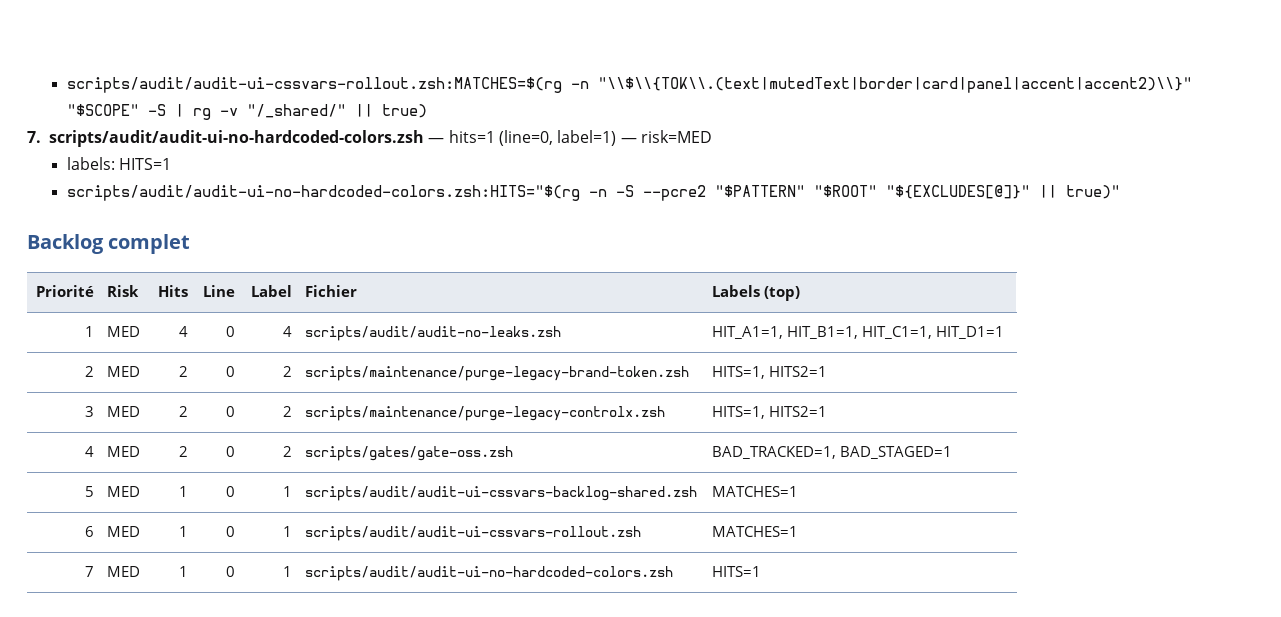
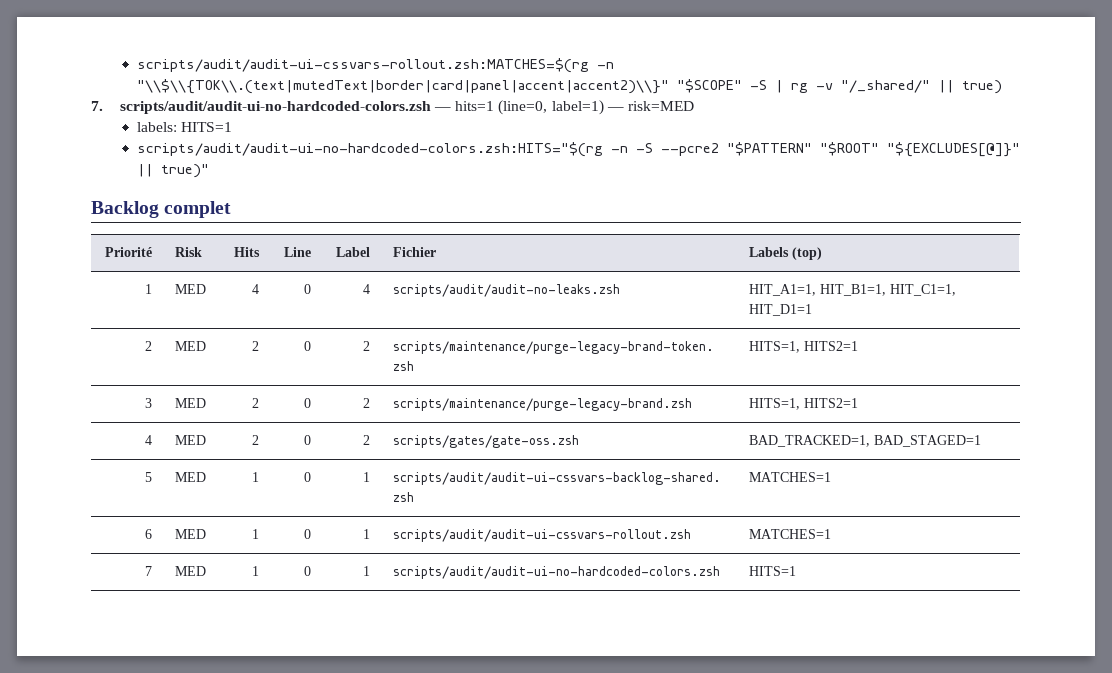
- 3 | MED | 2 | 0 | 2 | scripts/maintenance/purge-legacy-controlx.zsh | HITS=1, HITS2=1
+ 3 | MED | 2 | 0 | 2 | scripts/maintenance/purge-legacy-brand.zsh | HITS=1, HITS2=1

